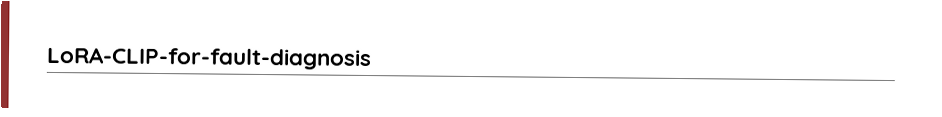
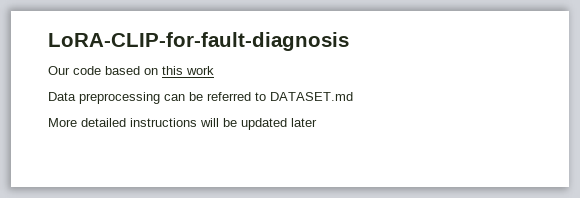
+ Our code based on this work
+ Data preprocessing can be referred to DATASET.md
+ More detailed instructions will be updated later

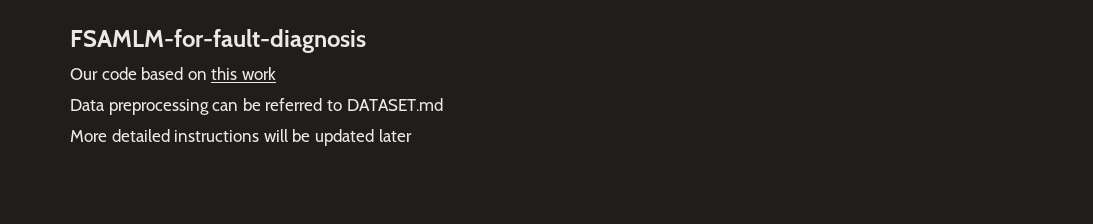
- LoRA-CLIP-for-fault-diagnosis
+ FSAMLM-for-fault-diagnosis

